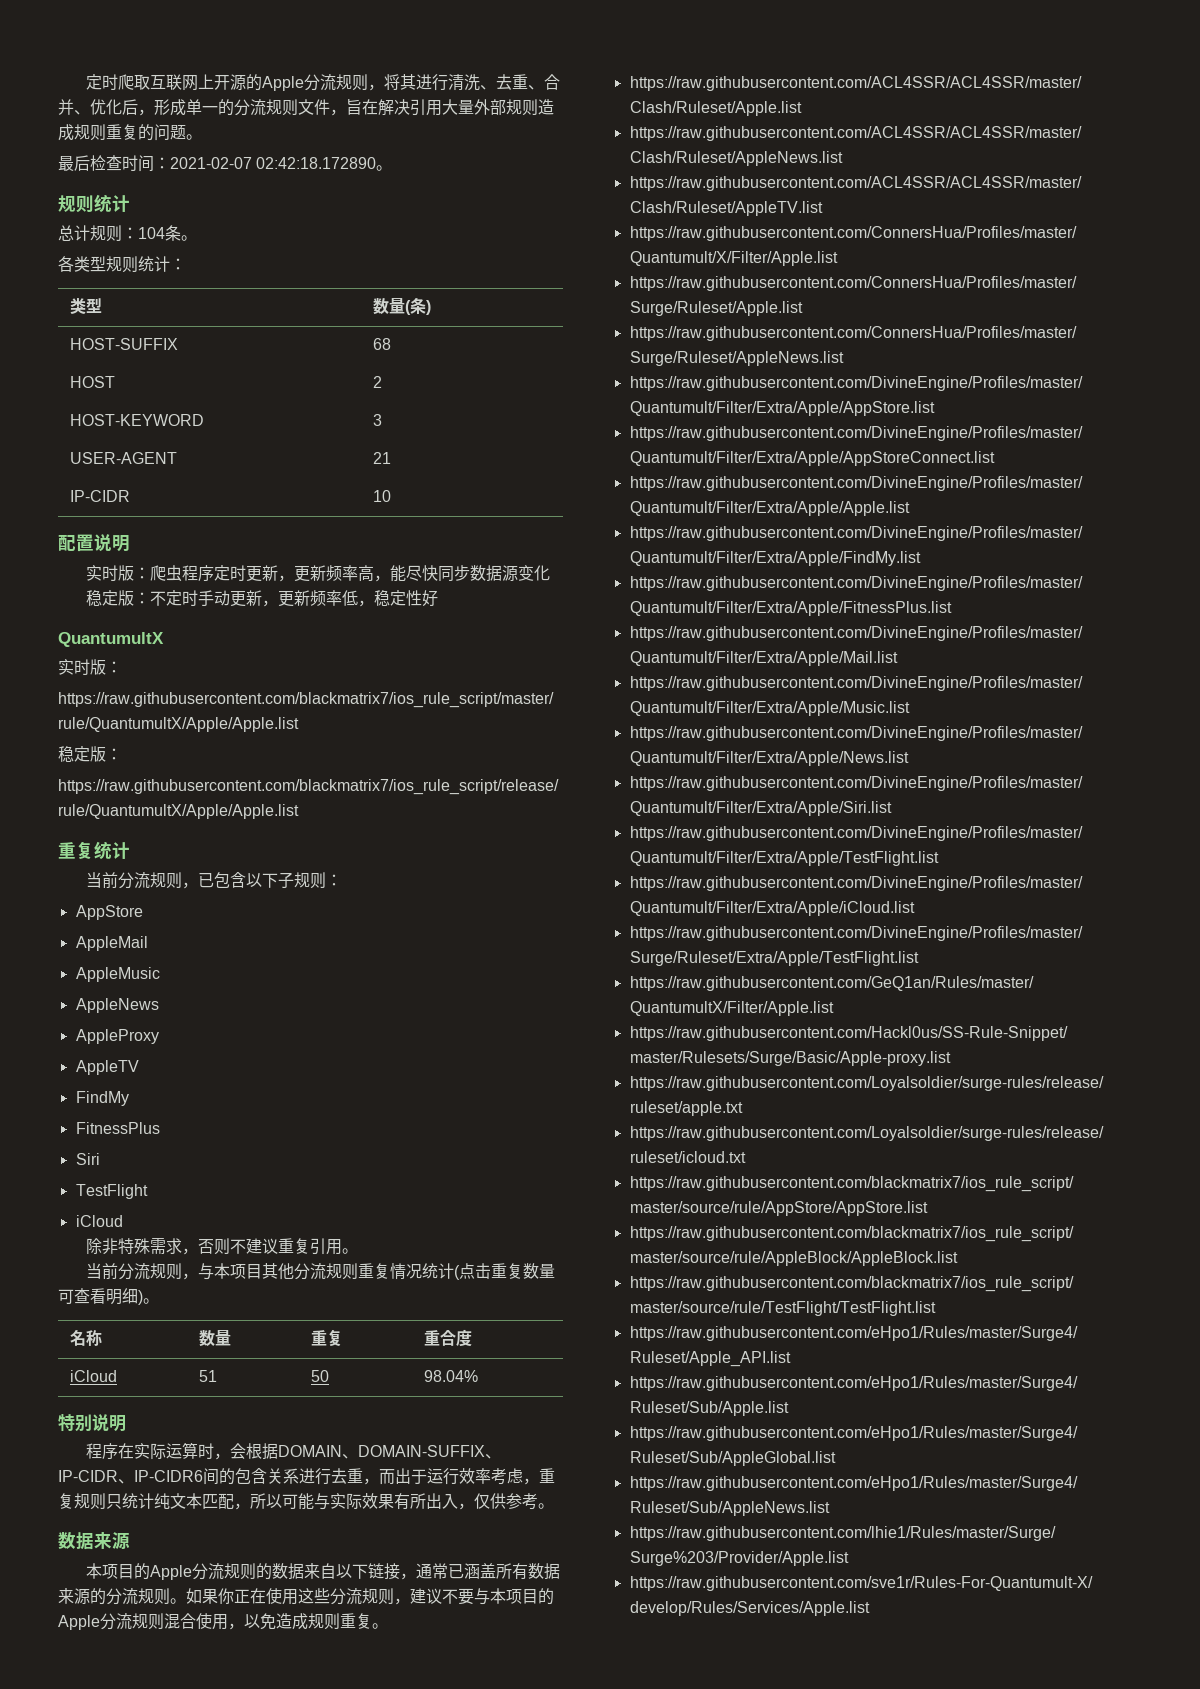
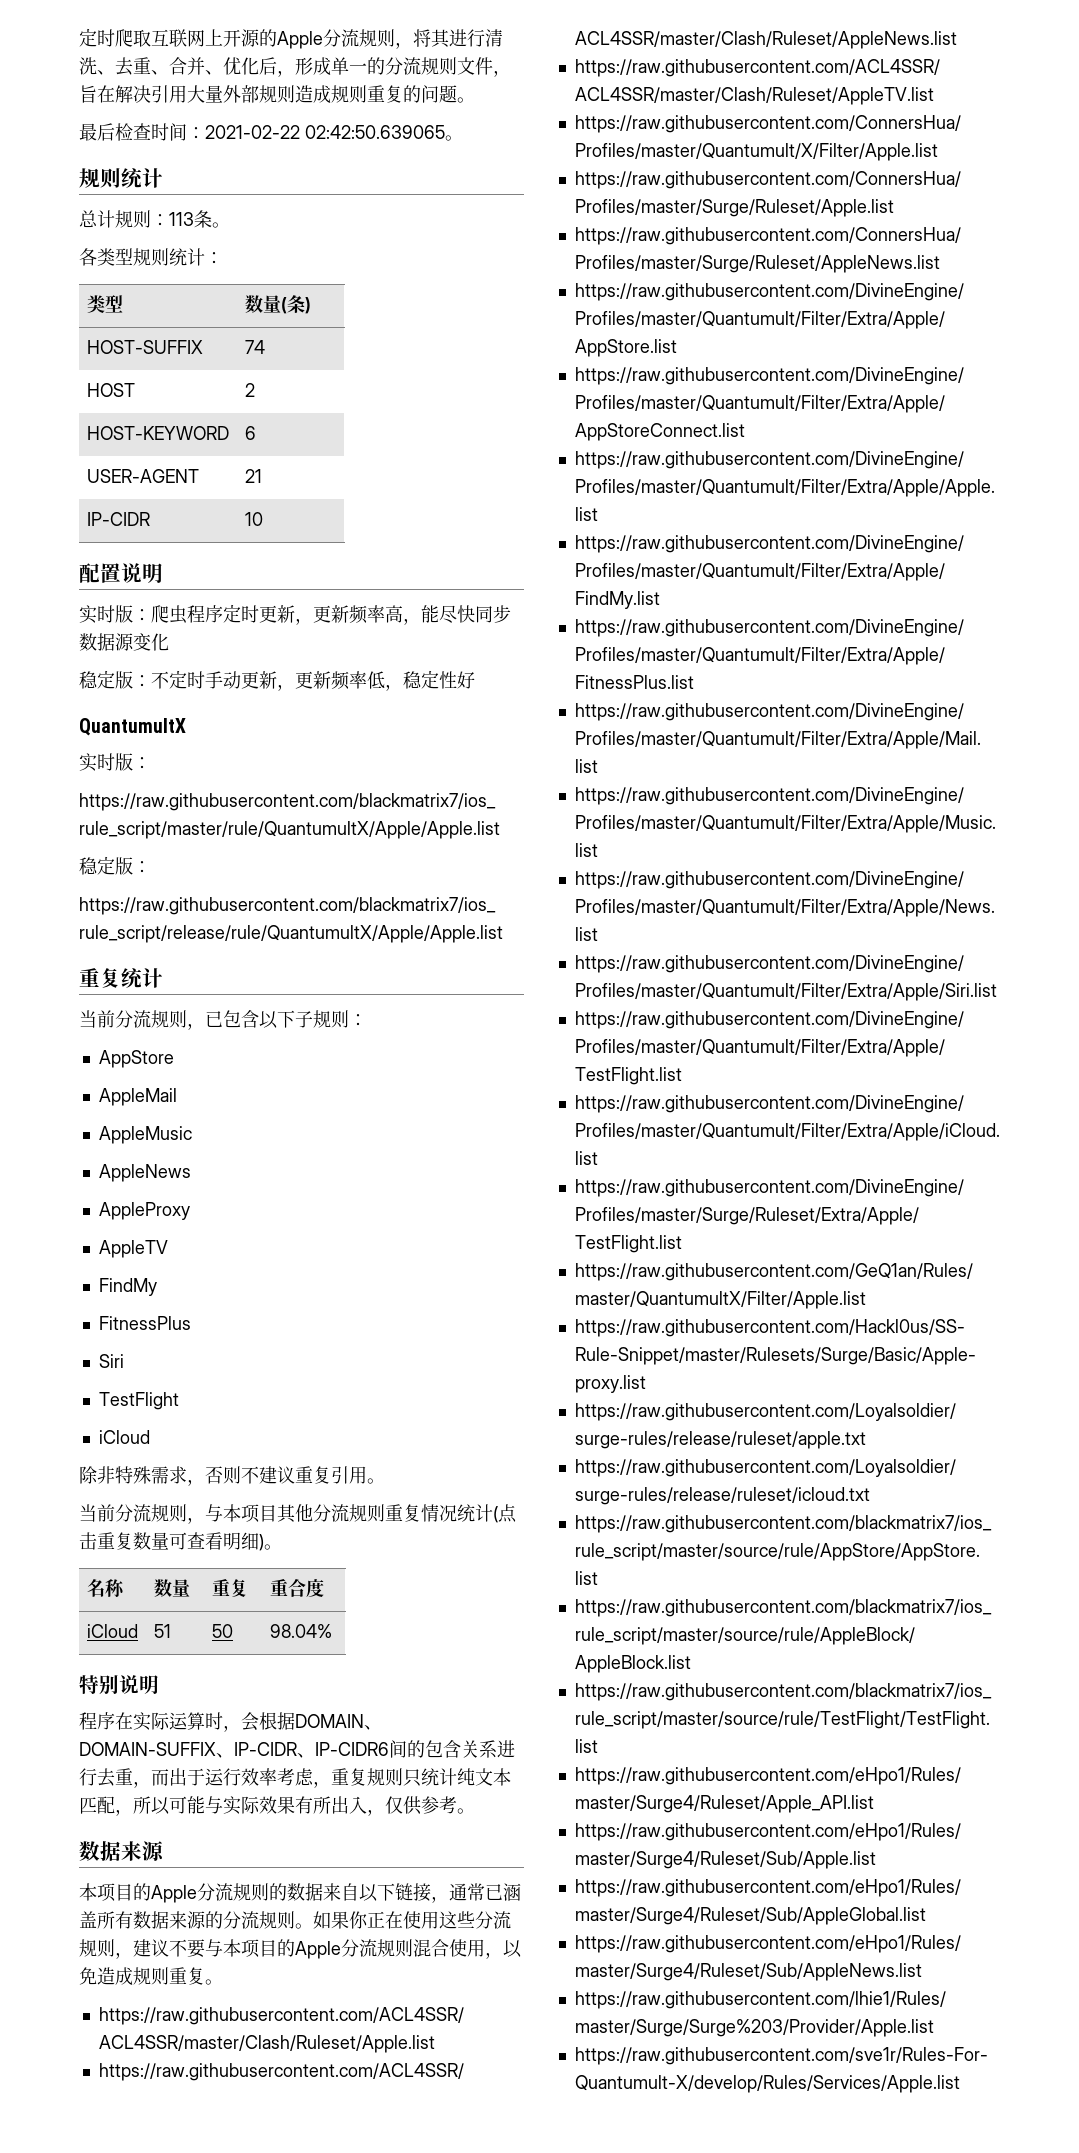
- 最后检查时间：2021-02-07 02:42:18.172890。
+ 最后检查时间：2021-02-22 02:42:50.639065。
- 总计规则：104条。
+ 总计规则：113条。
- HOST-SUFFIX | 68
+ HOST-SUFFIX | 74
- HOST-KEYWORD | 3
+ HOST-KEYWORD | 6

